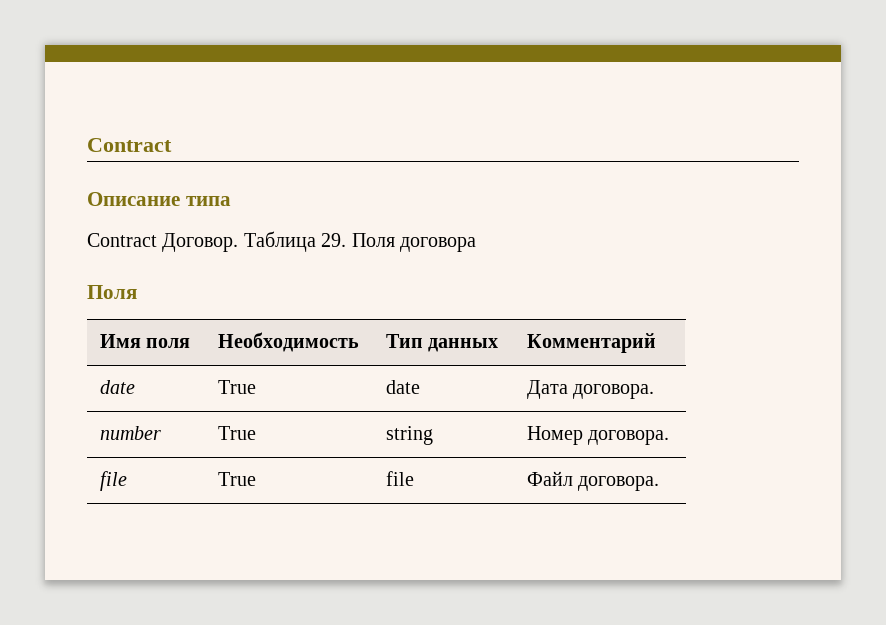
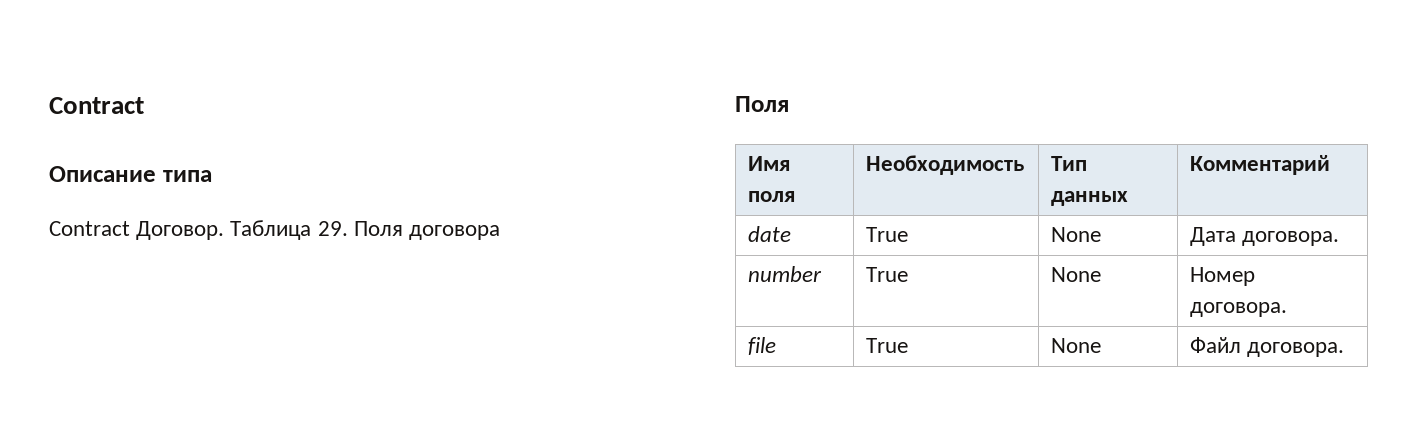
- date | True | date | Дата договора.
+ date | True | None | Дата договора.
- number | True | string | Номер договора.
+ number | True | None | Номер договора.
- file | True | file | Файл договора.
+ file | True | None | Файл договора.

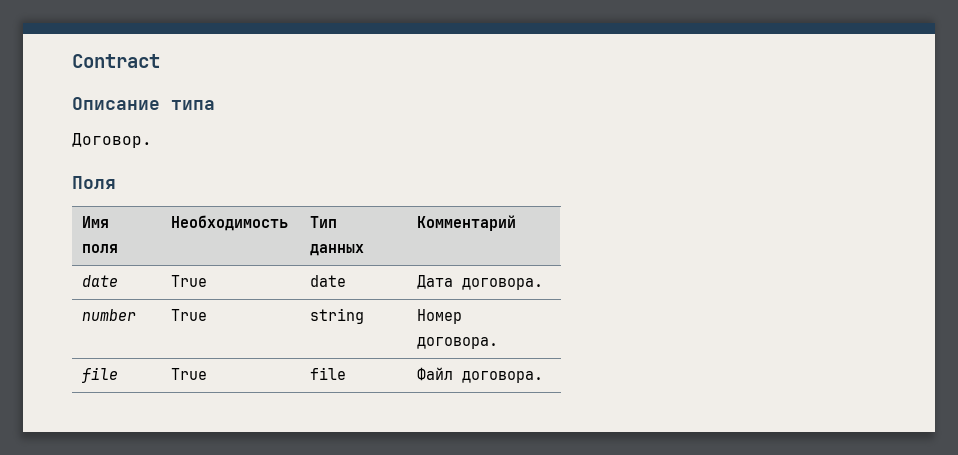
- Contract Договор. Таблица 29. Поля договора
+ Договор.
- date | True | None | Дата договора.
+ date | True | date | Дата договора.
- number | True | None | Номер договора.
+ number | True | string | Номер договора.
- file | True | None | Файл договора.
+ file | True | file | Файл договора.

